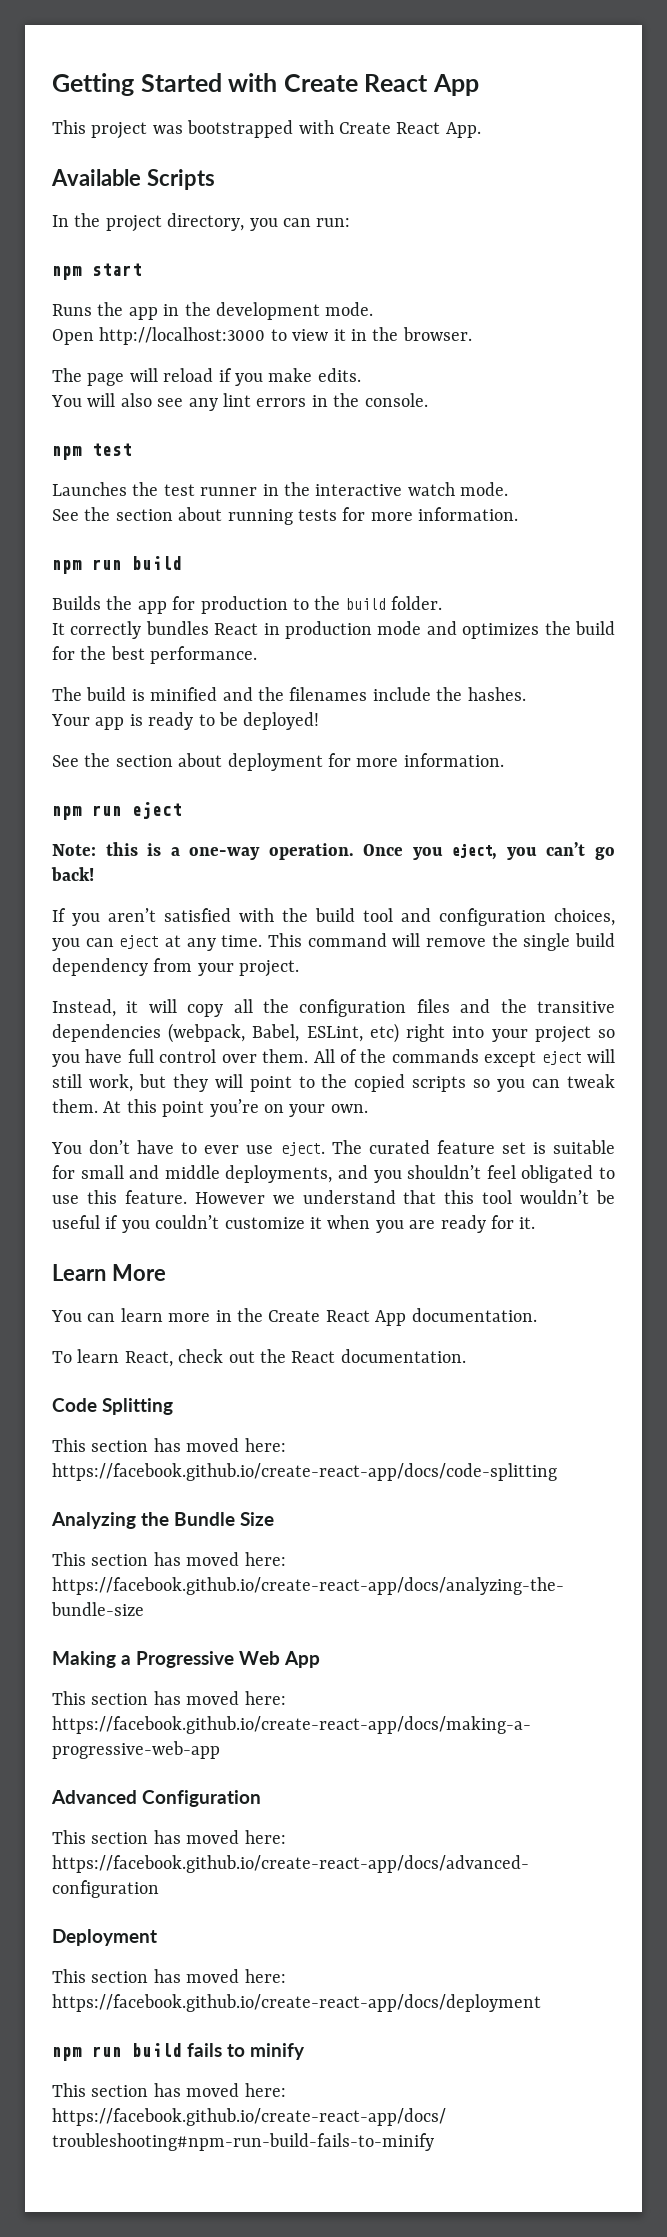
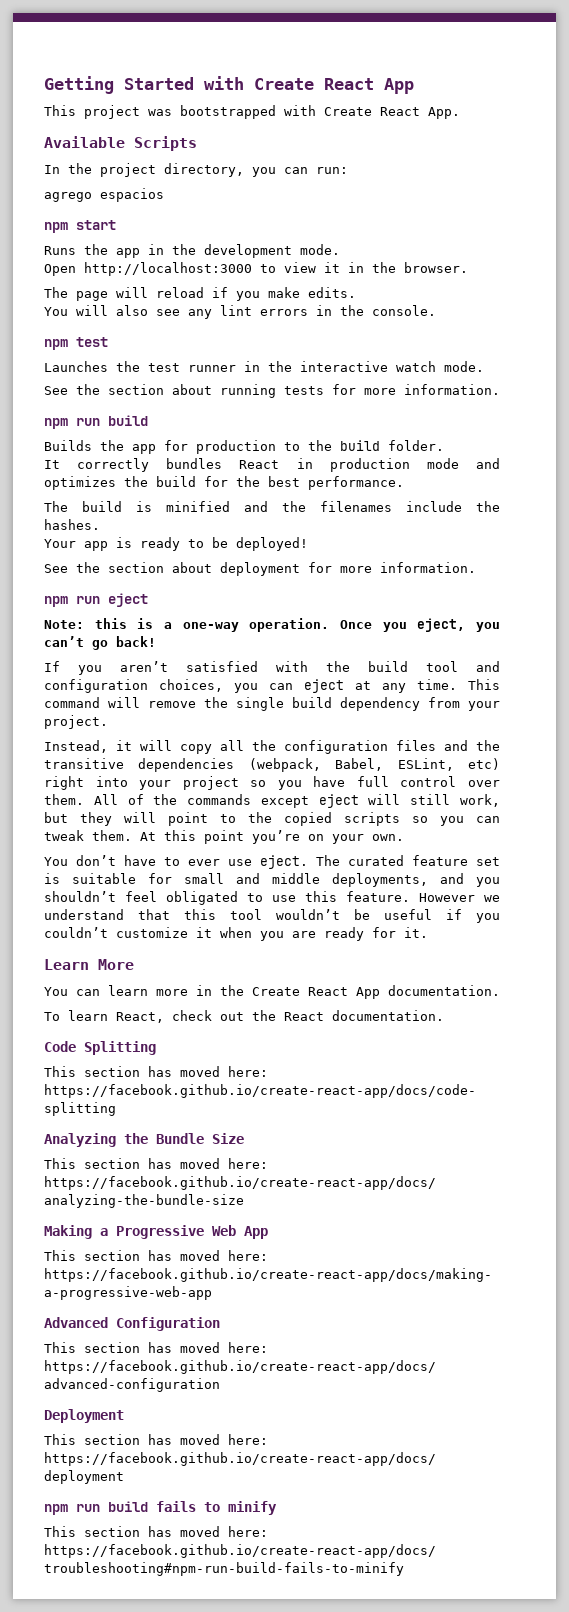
+ agrego espacios

